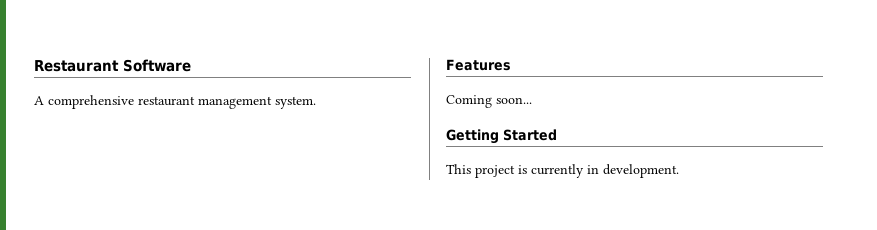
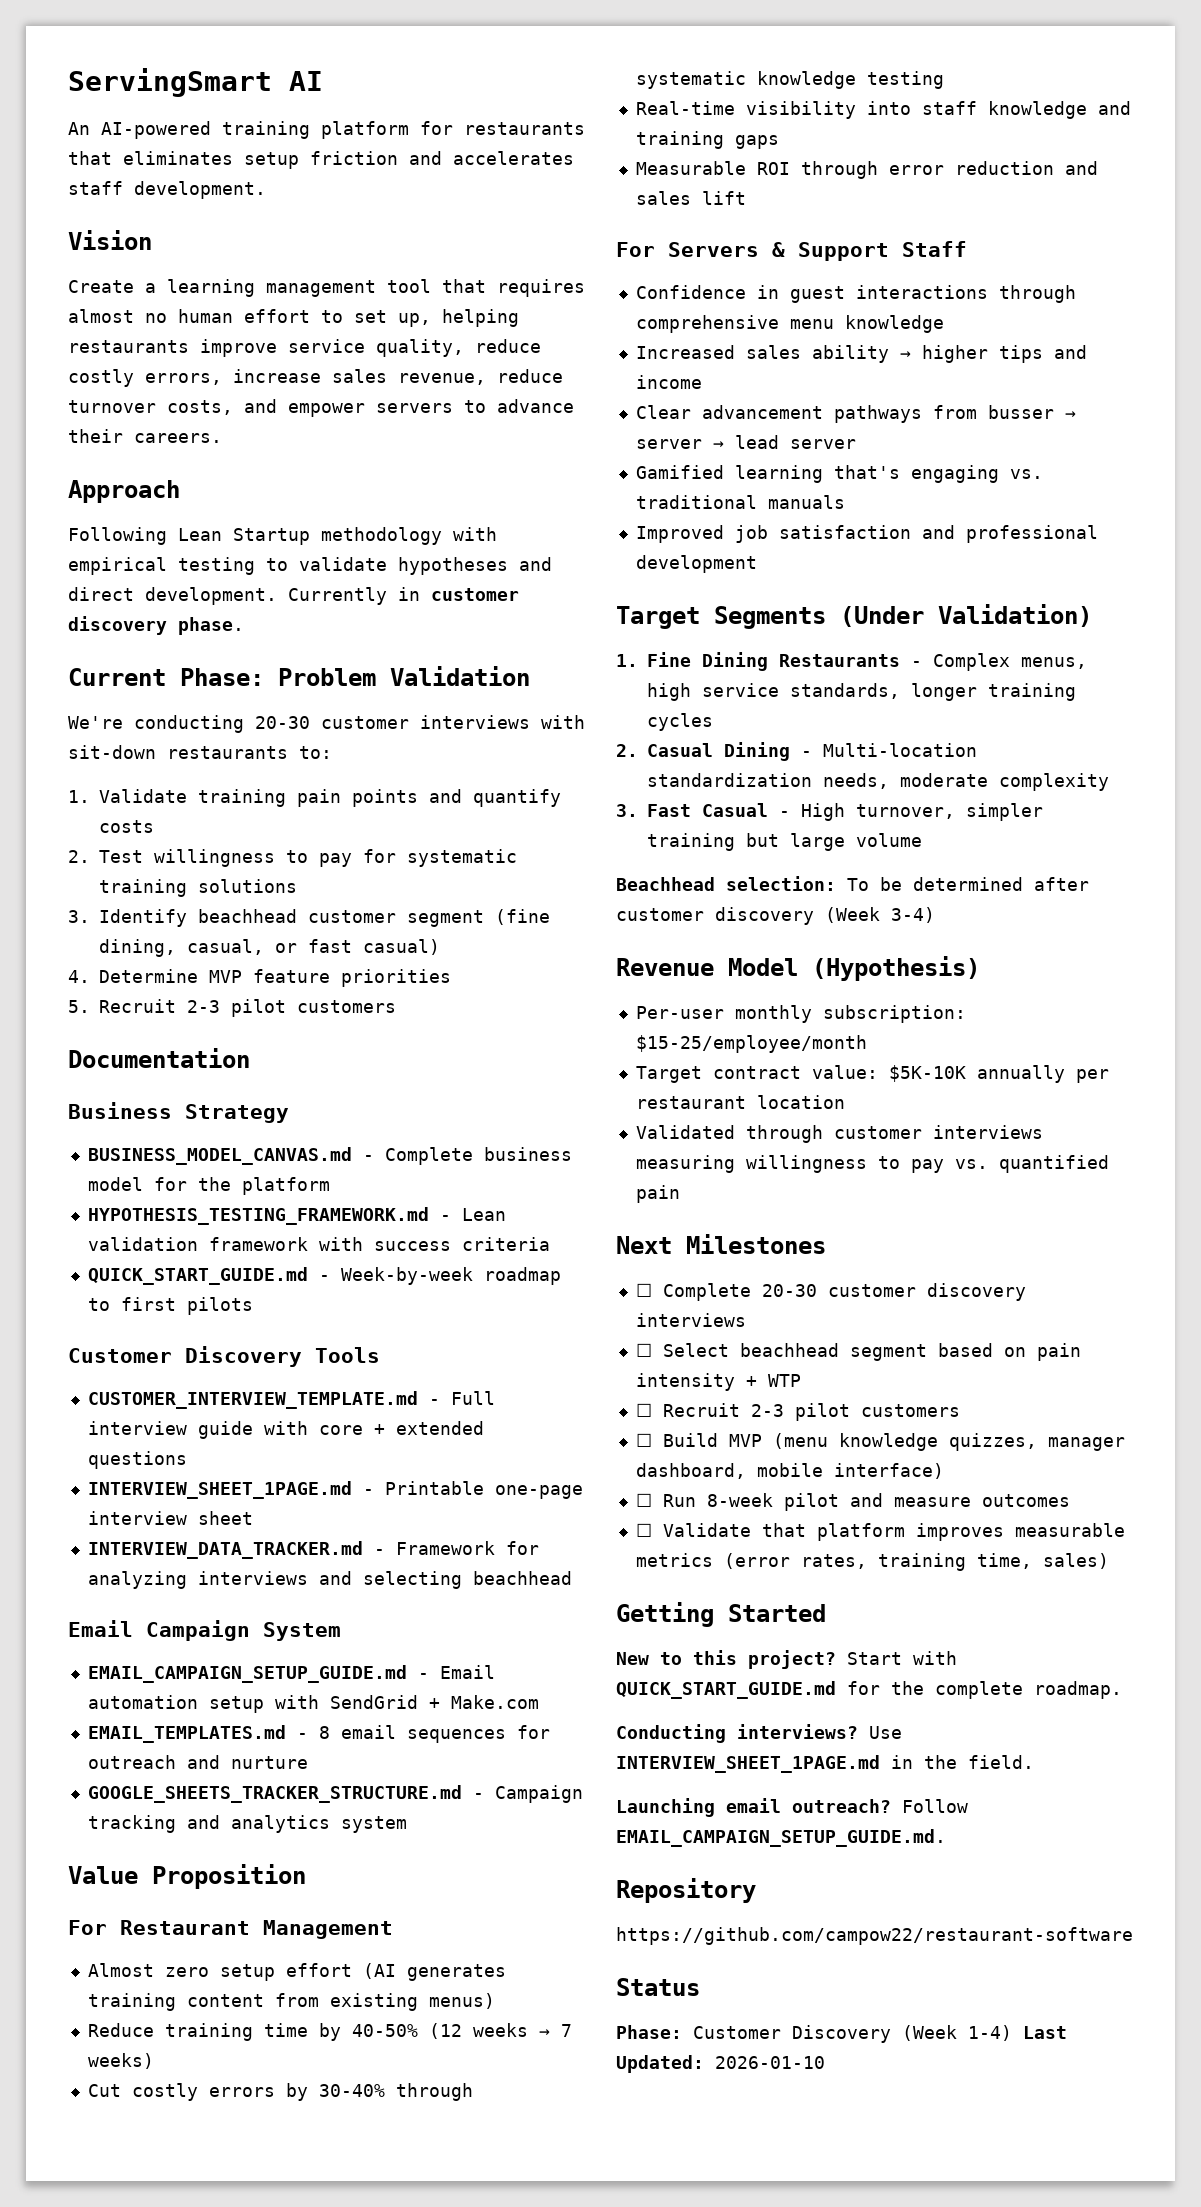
- Restaurant Software
- A comprehensive restaurant management system.
- Features
- Coming soon...
+ ServingSmart AI
+ An AI-powered training platform for restaurants that eliminates setup friction and accelerates staff development.
+ Vision
+ Create a learning management tool that requires almost no human effort to set up, helping restaurants improve service quality, reduce costly errors, increase sales revenue, reduce turnover costs, and empower servers to advance their careers.
+ Approach
+ Following Lean Startup methodology with empirical testing to validate hypotheses and direct development. Currently in customer discovery phase.
+ Current Phase: Problem Validation
+ We're conducting 20-30 customer interviews with sit-down restaurants to:
+ 1. Validate training pain points and quantify costs
+ 2. Test willingness to pay for systematic training solutions
+ 3. Identify beachhead customer segment (fine dining, casual, or fast casual)
+ 4. Determine MVP feature priorities
+ 5. Recruit 2-3 pilot customers
+ Documentation
+ Business Strategy
+ BUSINESS_MODEL_CANVAS.md - Complete business model for the platform
+ HYPOTHESIS_TESTING_FRAMEWORK.md - Lean validation framework with success criteria
+ QUICK_START_GUIDE.md - Week-by-week roadmap to first pilots
+ Customer Discovery Tools
+ CUSTOMER_INTERVIEW_TEMPLATE.md - Full interview guide with core + extended questions
+ INTERVIEW_SHEET_1PAGE.md - Printable one-page interview sheet
+ INTERVIEW_DATA_TRACKER.md - Framework for analyzing interviews and selecting beachhead
+ Email Campaign System
+ EMAIL_CAMPAIGN_SETUP_GUIDE.md - Email automation setup with SendGrid + Make.com
+ EMAIL_TEMPLATES.md - 8 email sequences for outreach and nurture
+ GOOGLE_SHEETS_TRACKER_STRUCTURE.md - Campaign tracking and analytics system
+ Value Proposition
+ For Restaurant Management
+ Almost zero setup effort (AI generates training content from existing menus)
+ Reduce training time by 40-50% (12 weeks → 7 weeks)
+ Cut costly errors by 30-40% through systematic knowledge testing
+ Real-time visibility into staff knowledge and training gaps
+ Measurable ROI through error reduction and sales lift
+ For Servers & Support Staff
+ Confidence in guest interactions through comprehensive menu knowledge
+ Increased sales ability → higher tips and income
+ Clear advancement pathways from busser → server → lead server
+ Gamified learning that's engaging vs. traditional manuals
+ Improved job satisfaction and professional development
+ Target Segments (Under Validation)
+ 1. Fine Dining Restaurants - Complex menus, high service standards, longer training cycles
+ 2. Casual Dining - Multi-location standardization needs, moderate complexity
+ 3. Fast Casual - High turnover, simpler training but large volume
+ Beachhead selection: To be determined after customer discovery (Week 3-4)
+ Revenue Model (Hypothesis)
+ Per-user monthly subscription: $15-25/employee/month
+ Target contract value: $5K-10K annually per restaurant location
+ Validated through customer interviews measuring willingness to pay vs. quantified pain
+ Next Milestones
+ ☐ Complete 20-30 customer discovery interviews
+ ☐ Select beachhead segment based on pain intensity + WTP
+ ☐ Recruit 2-3 pilot customers
+ ☐ Build MVP (menu knowledge quizzes, manager dashboard, mobile interface)
+ ☐ Run 8-week pilot and measure outcomes
+ ☐ Validate that platform improves measurable metrics (error rates, training time, sales)
  Getting Started
- This project is currently in development.
+ New to this project? Start with QUICK_START_GUIDE.md for the complete roadmap.
+ Conducting interviews? Use INTERVIEW_SHEET_1PAGE.md in the field.
+ Launching email outreach? Follow EMAIL_CAMPAIGN_SETUP_GUIDE.md.
+ Repository
+ https://github.com/campow22/restaurant-software
+ Status
+ Phase: Customer Discovery (Week 1-4) Last Updated: 2026-01-10

